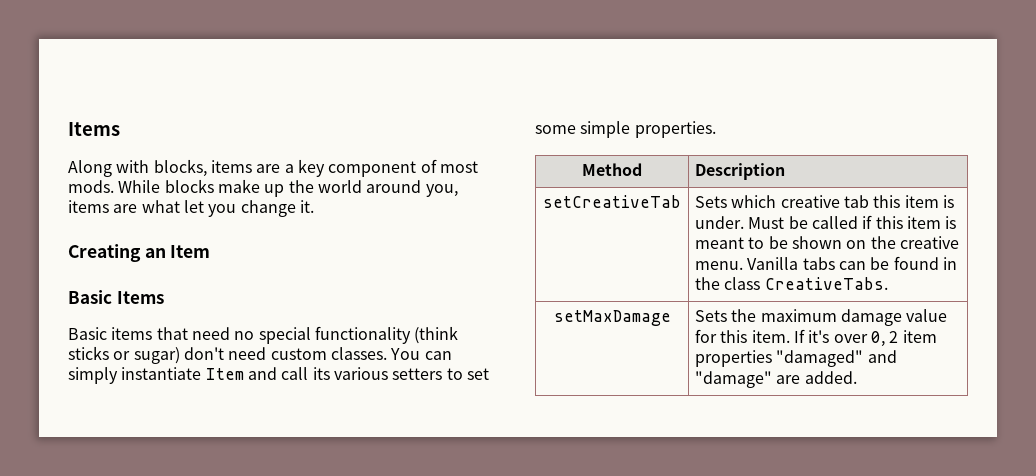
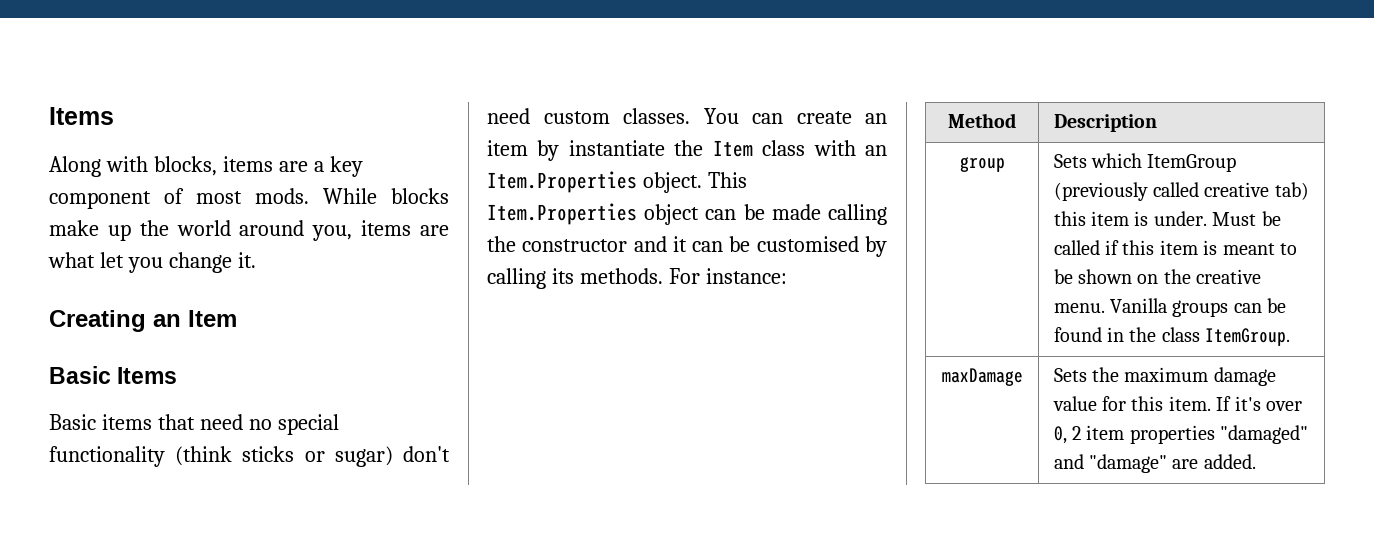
- You can simply instantiate Item and call its various setters to set some simple properties.
+ You can create an item by instantiate the Item class with an Item.Properties object. This Item.Properties object can be made calling the constructor and it can be customised by calling its methods. For instance:
- setCreativeTab | Sets which creative tab this item is under. Must be called if this item is meant to be shown on the creative menu. Vanilla tabs can be found in the class CreativeTabs.
- setMaxDamage | Sets the maximum damage value for this item. If it's over 0, 2 item properties "damaged" and "damage" are added.
+ group | Sets which ItemGroup (previously called creative tab) this item is under. Must be called if this item is meant to be shown on the creative menu. Vanilla groups can be found in the class ItemGroup.
+ maxDamage | Sets the maximum damage value for this item. If it's over 0, 2 item properties "damaged" and "damage" are added.

